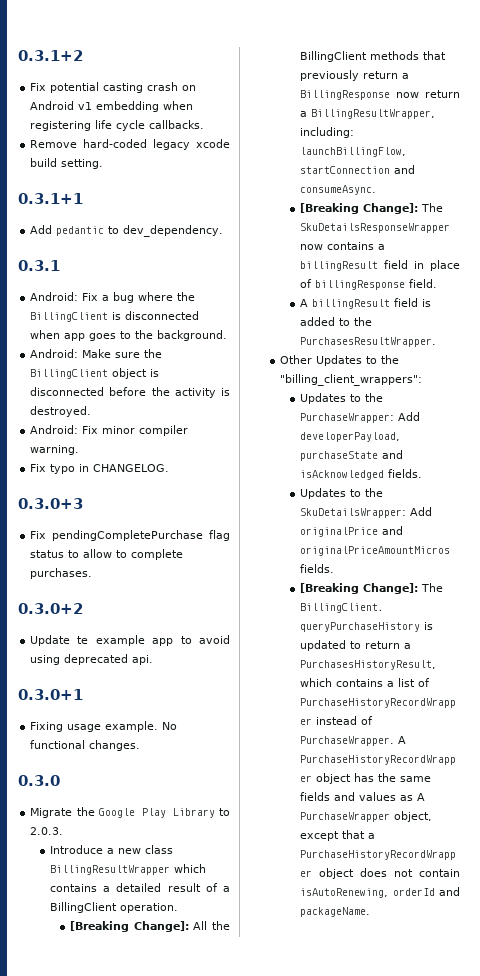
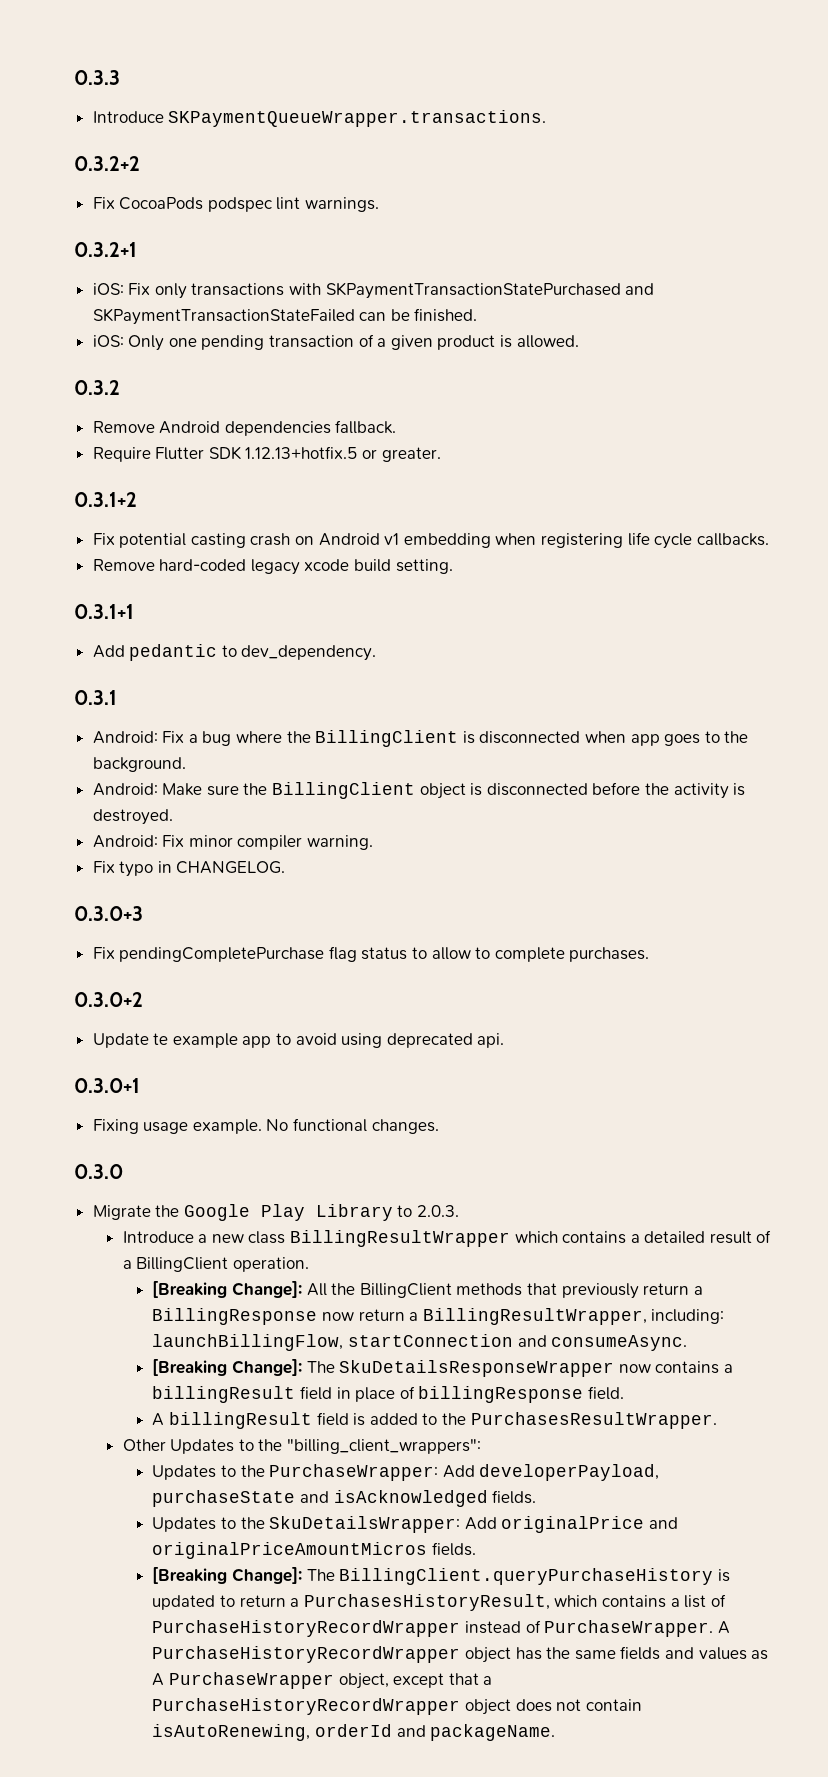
+ 0.3.3
+ Introduce SKPaymentQueueWrapper.transactions.
+ 0.3.2+2
+ Fix CocoaPods podspec lint warnings.
+ 0.3.2+1
+ iOS: Fix only transactions with SKPaymentTransactionStatePurchased and SKPaymentTransactionStateFailed can be finished.
+ iOS: Only one pending transaction of a given product is allowed.
+ 0.3.2
+ Remove Android dependencies fallback.
+ Require Flutter SDK 1.12.13+hotfix.5 or greater.

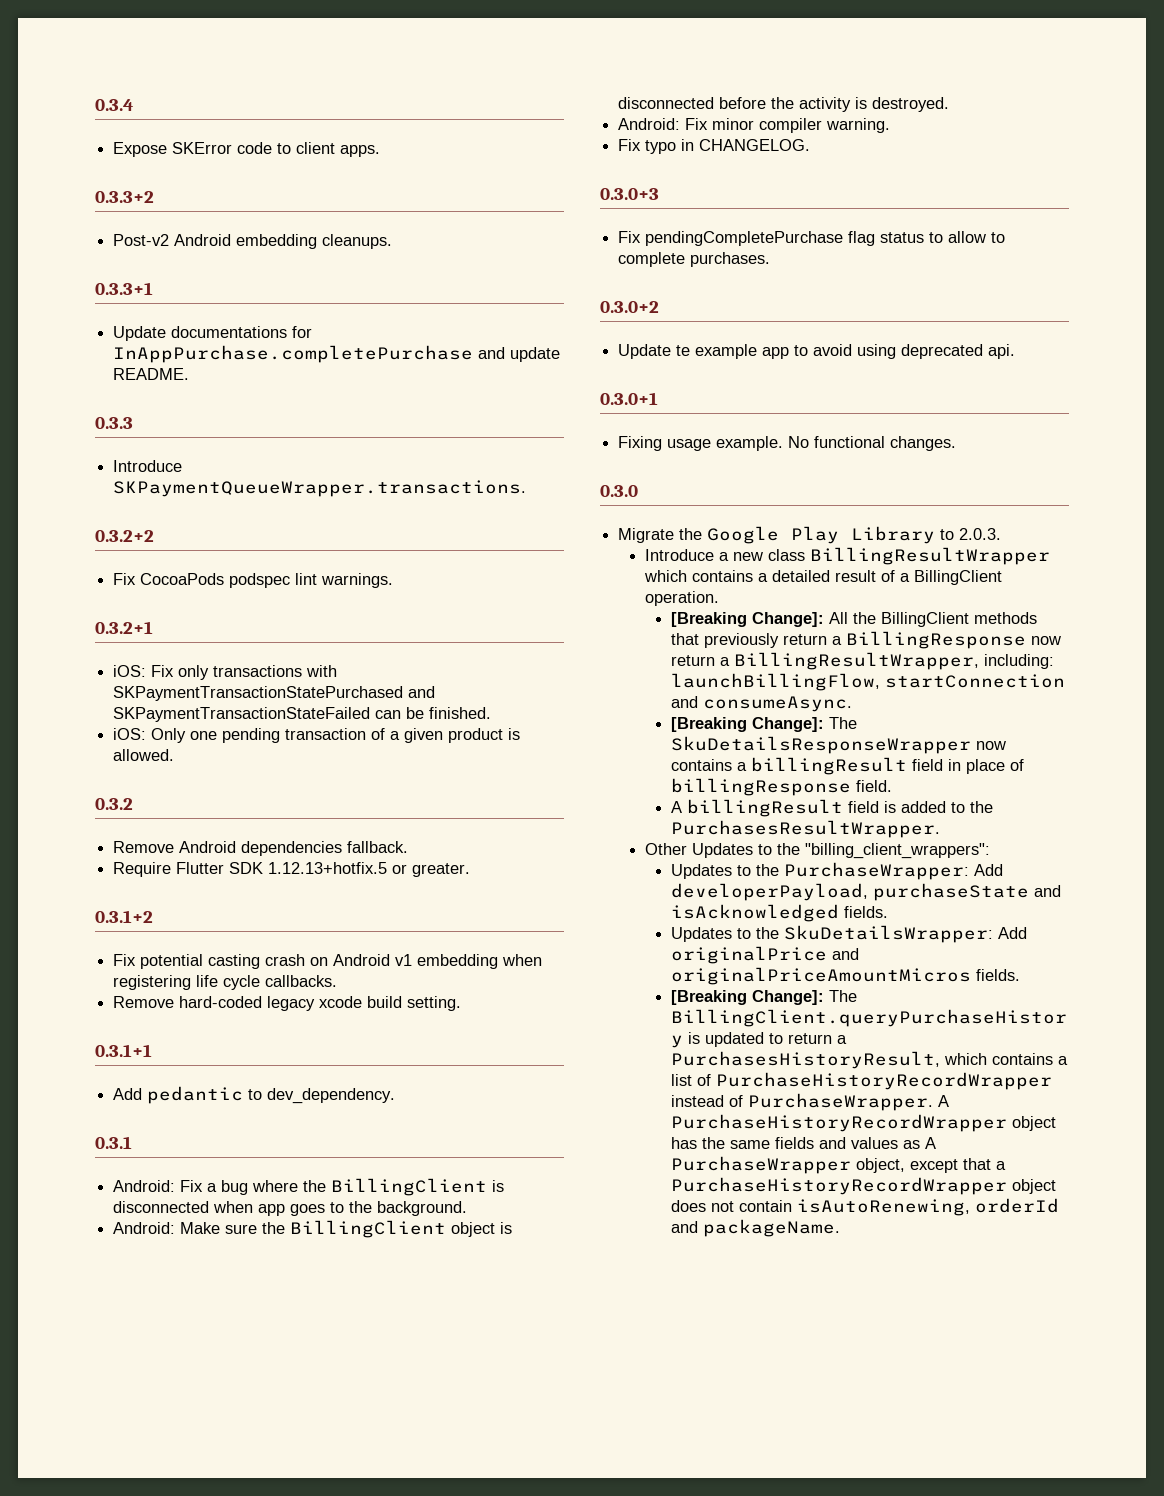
+ 0.3.4
+ Expose SKError code to client apps.
+ 0.3.3+2
+ Post-v2 Android embedding cleanups.
+ 0.3.3+1
+ Update documentations for InAppPurchase.completePurchase and update README.

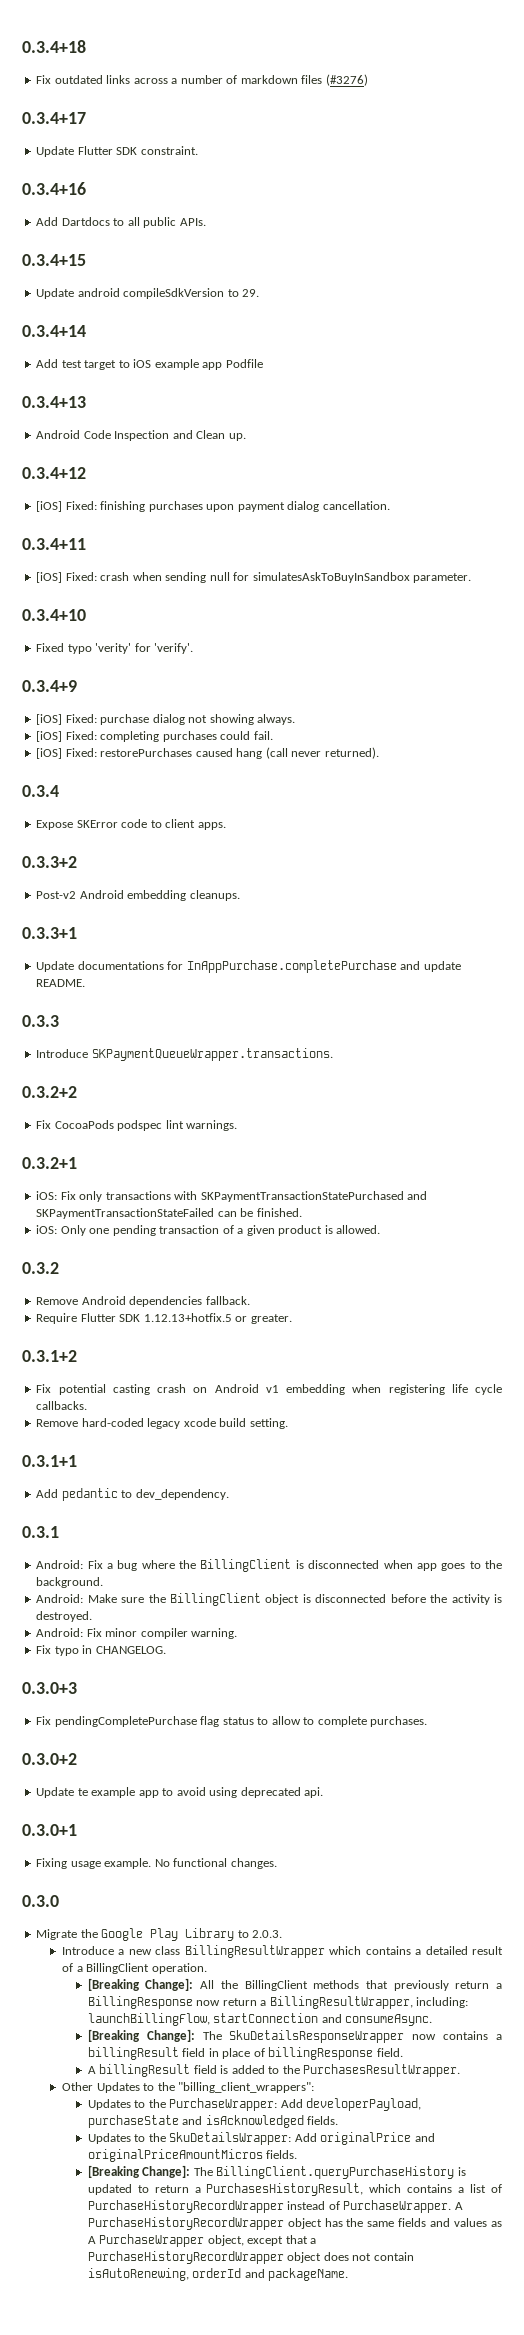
+ 0.3.4+18
+ Fix outdated links across a number of markdown files (#3276)
+ 0.3.4+17
+ Update Flutter SDK constraint.
+ 0.3.4+16
+ Add Dartdocs to all public APIs.
+ 0.3.4+15
+ Update android compileSdkVersion to 29.
+ 0.3.4+14
+ Add test target to iOS example app Podfile
+ 0.3.4+13
+ Android Code Inspection and Clean up.
+ 0.3.4+12
+ [iOS] Fixed: finishing purchases upon payment dialog cancellation.
+ 0.3.4+11
+ [iOS] Fixed: crash when sending null for simulatesAskToBuyInSandbox parameter.
+ 0.3.4+10
+ Fixed typo 'verity' for 'verify'.
+ 0.3.4+9
+ [iOS] Fixed: purchase dialog not showing always.
+ [iOS] Fixed: completing purchases could fail.
+ [iOS] Fixed: restorePurchases caused hang (call never returned).

